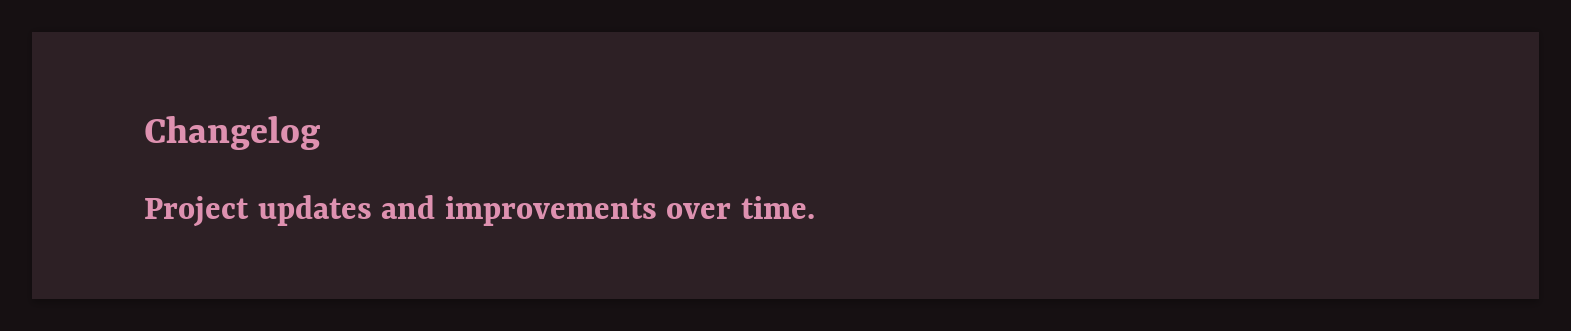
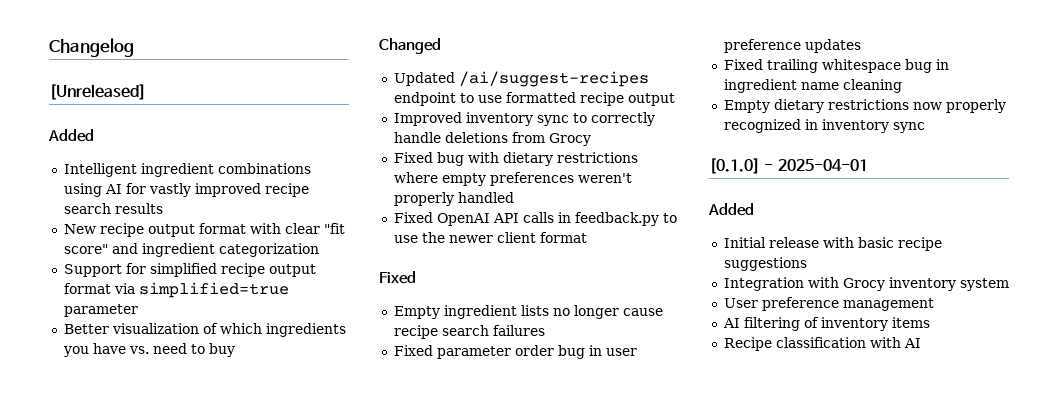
- Project updates and improvements over time.
+ [Unreleased]
+ Added
+ Intelligent ingredient combinations using AI for vastly improved recipe search results
+ New recipe output format with clear "fit score" and ingredient categorization
+ Support for simplified recipe output format via simplified=true parameter
+ Better visualization of which ingredients you have vs. need to buy
+ Changed
+ Updated /ai/suggest-recipes endpoint to use formatted recipe output
+ Improved inventory sync to correctly handle deletions from Grocy
+ Fixed bug with dietary restrictions where empty preferences weren't properly handled
+ Fixed OpenAI API calls in feedback.py to use the newer client format
+ Fixed
+ Empty ingredient lists no longer cause recipe search failures
+ Fixed parameter order bug in user preference updates
+ Fixed trailing whitespace bug in ingredient name cleaning
+ Empty dietary restrictions now properly recognized in inventory sync
+ [0.1.0] - 2025-04-01
+ Added
+ Initial release with basic recipe suggestions
+ Integration with Grocy inventory system
+ User preference management
+ AI filtering of inventory items
+ Recipe classification with AI

